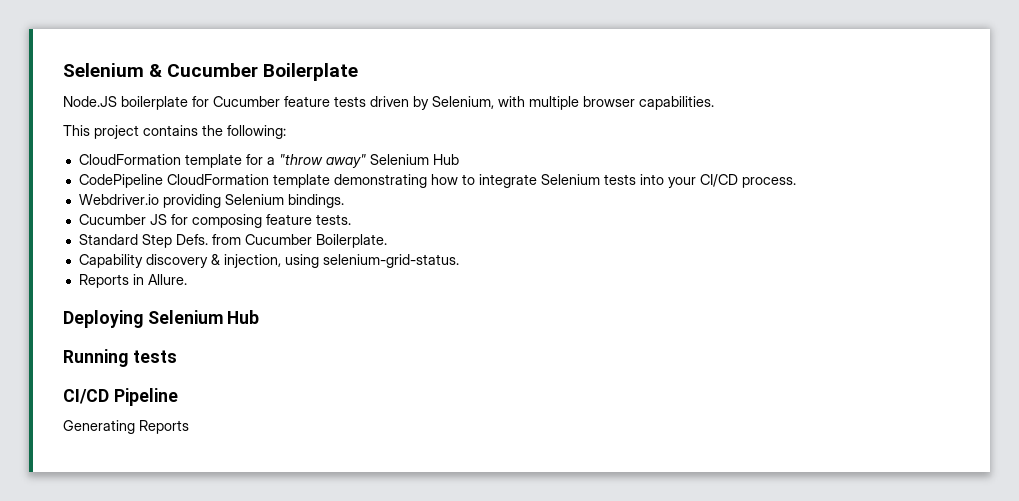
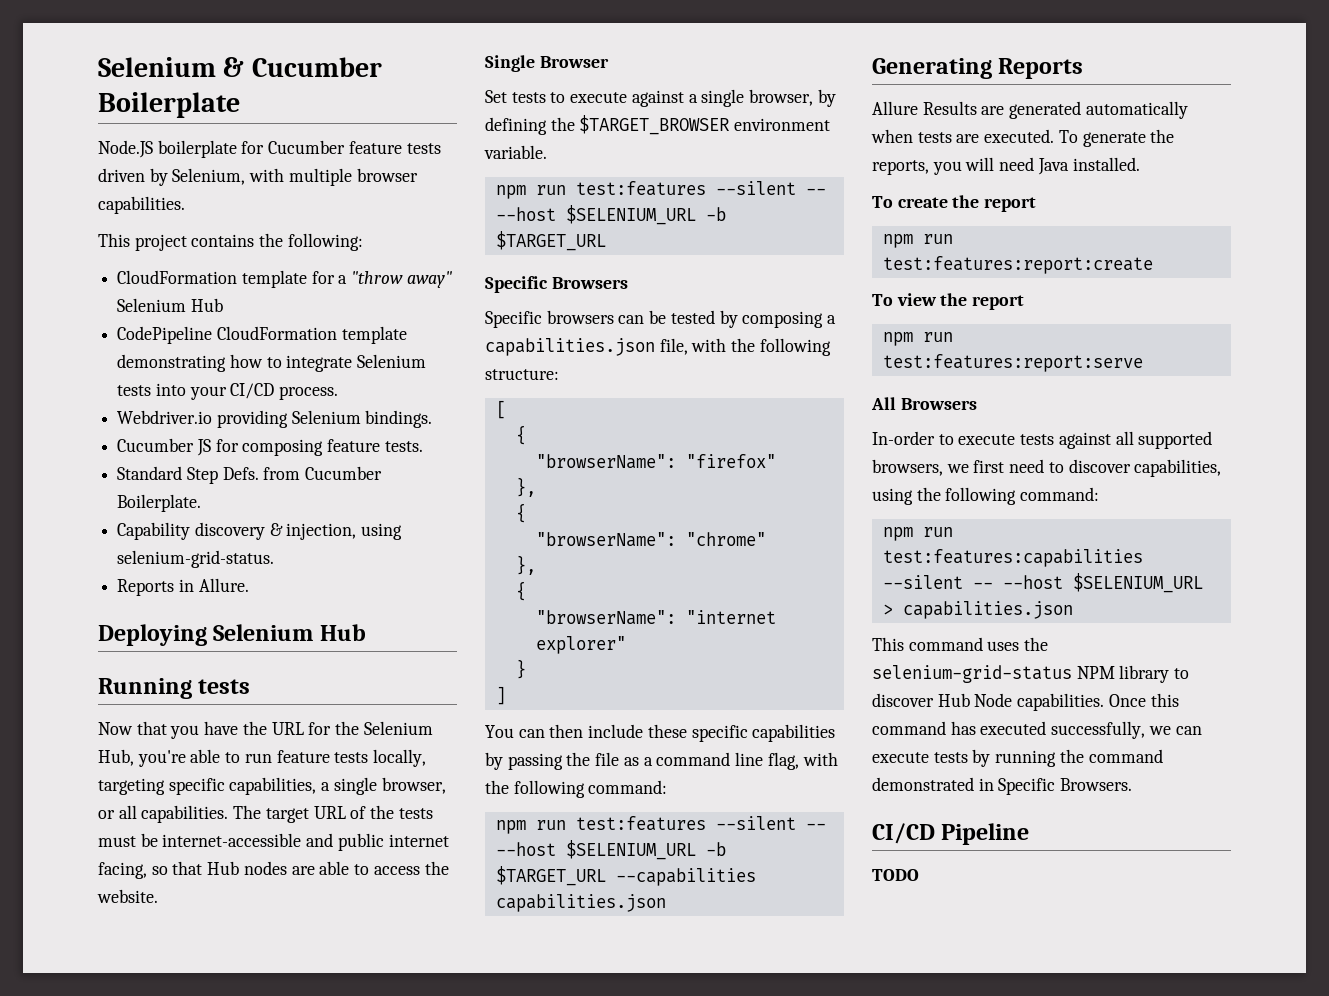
+ Now that you have the URL for the Selenium Hub, you're able to run feature tests locally, targeting specific capabilities, a single browser, or all capabilities. The target URL of the tests must be internet-accessible and public internet facing, so that Hub nodes are able to access the website.
+ Single Browser
+ Set tests to execute against a single browser, by defining the $TARGET_BROWSER environment variable.
+ npm run test:features --silent -- --host $SELENIUM_URL -b $TARGET_URL
+ Specific Browsers
+ Specific browsers can be tested by composing a capabilities.json file, with the following structure:
+ [
+ {
+ "browserName": "firefox"
+ },
+ {
+ "browserName": "chrome"
+ },
+ {
+ "browserName": "internet explorer"
+ }
+ ]
+ You can then include these specific capabilities by passing the file as a command line flag, with the following command:
+ npm run test:features --silent -- --host $SELENIUM_URL -b $TARGET_URL --capabilities capabilities.json
+ Generating Reports
+ Allure Results are generated automatically when tests are executed. To generate the reports, you will need Java installed.
+ To create the report
+ npm run test:features:report:create
+ To view the report
+ npm run test:features:report:serve
+ All Browsers
+ In-order to execute tests against all supported browsers, we first need to discover capabilities, using the following command:
+ npm run test:features:capabilities --silent -- --host $SELENIUM_URL > capabilities.json
+ This command uses the selenium-grid-status NPM library to discover Hub Node capabilities. Once this command has executed successfully, we can execute tests by running the command demonstrated in Specific Browsers.
- Generating Reports
+ TODO

